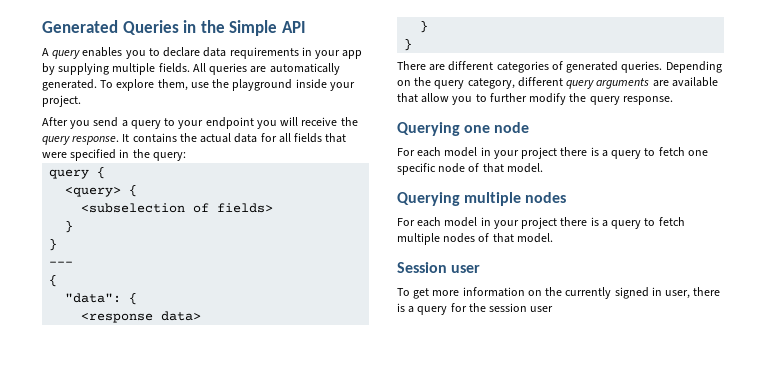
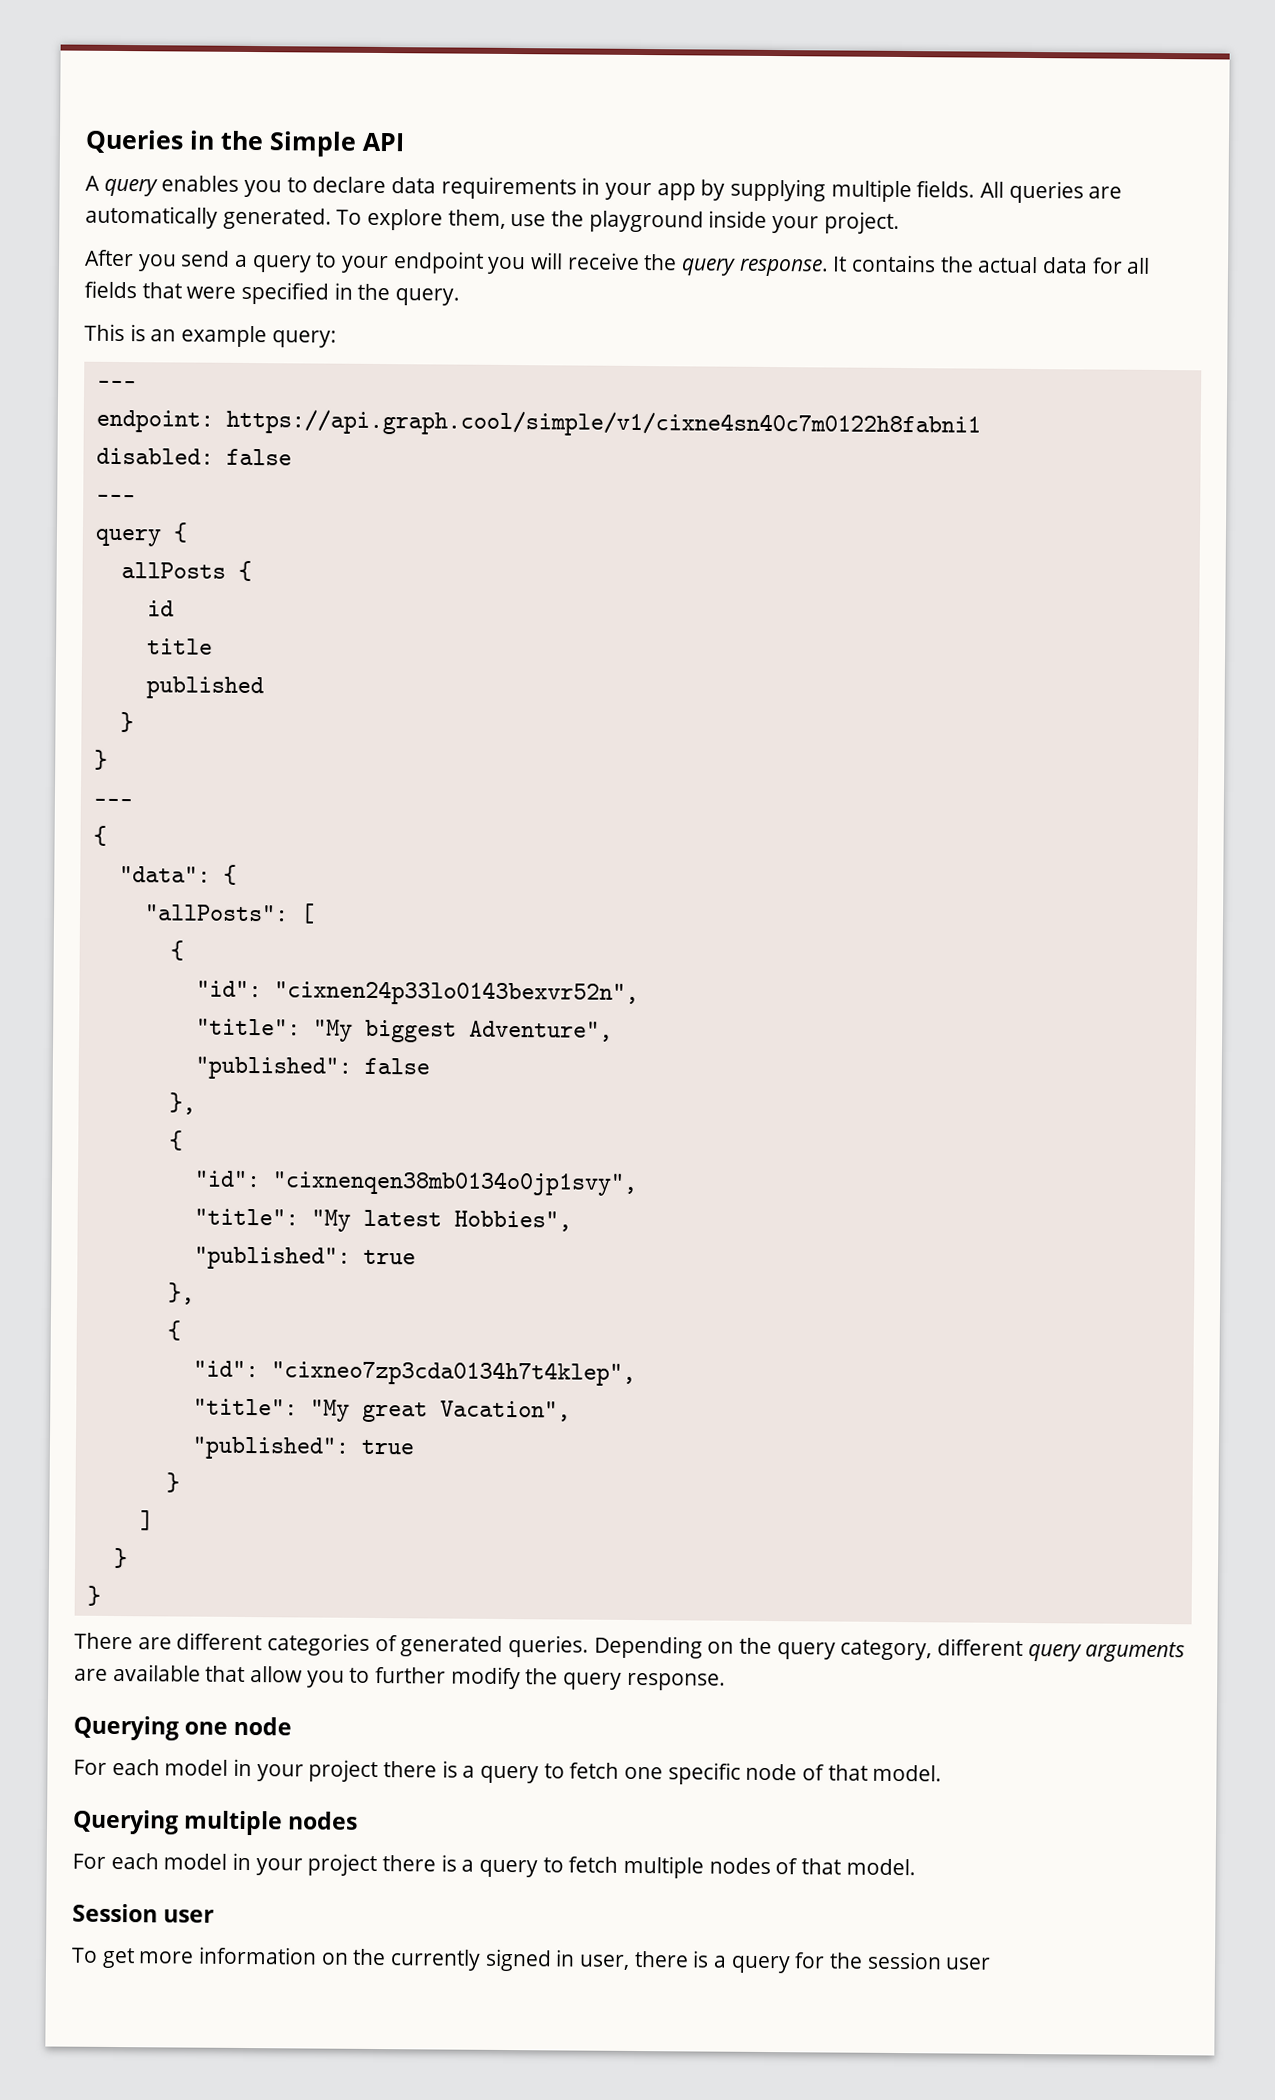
- Generated Queries in the Simple API
+ Queries in the Simple API
- It contains the actual data for all fields that were specified in the query:
+ It contains the actual data for all fields that were specified in the query.
+ This is an example query:
+ ---
+ endpoint: https://api.graph.cool/simple/v1/cixne4sn40c7m0122h8fabni1
+ disabled: false
+ ---
- <query> {
- <subselection of fields>
+ allPosts {
+ id
+ title
+ published
- <response data>
+ "allPosts": [
+ {
+ "id": "cixnen24p33lo0143bexvr52n",
+ "title": "My biggest Adventure",
+ "published": false
+ },
+ {
+ "id": "cixnenqen38mb0134o0jp1svy",
+ "title": "My latest Hobbies",
+ "published": true
+ },
+ {
+ "id": "cixneo7zp3cda0134h7t4klep",
+ "title": "My great Vacation",
+ "published": true
+ }
+ ]

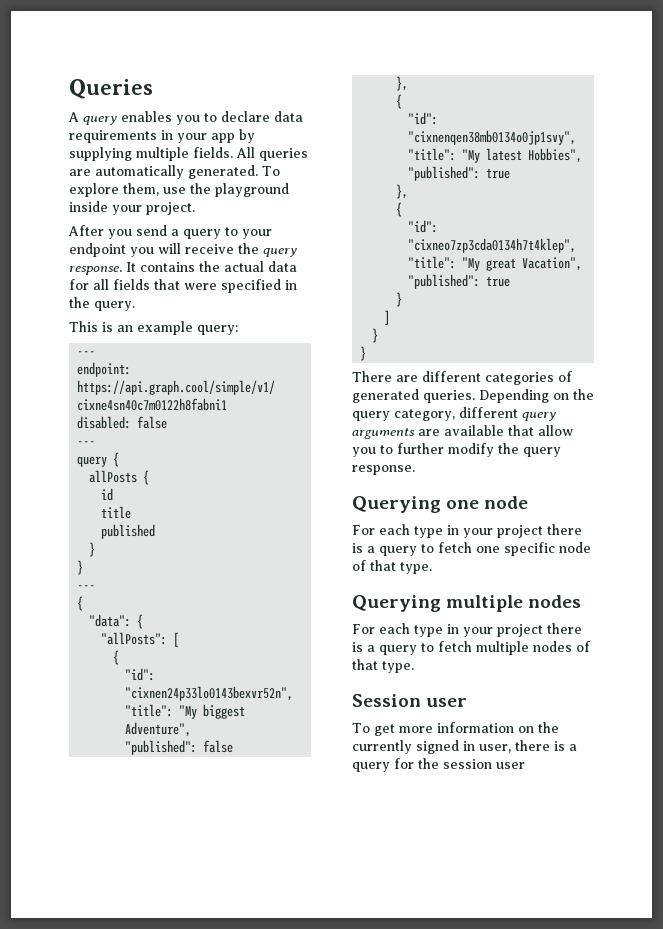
- Queries in the Simple API
+ Queries
- For each model in your project there is a query to fetch one specific node of that model.
+ For each type in your project there is a query to fetch one specific node of that type.
- For each model in your project there is a query to fetch multiple nodes of that model.
+ For each type in your project there is a query to fetch multiple nodes of that type.

